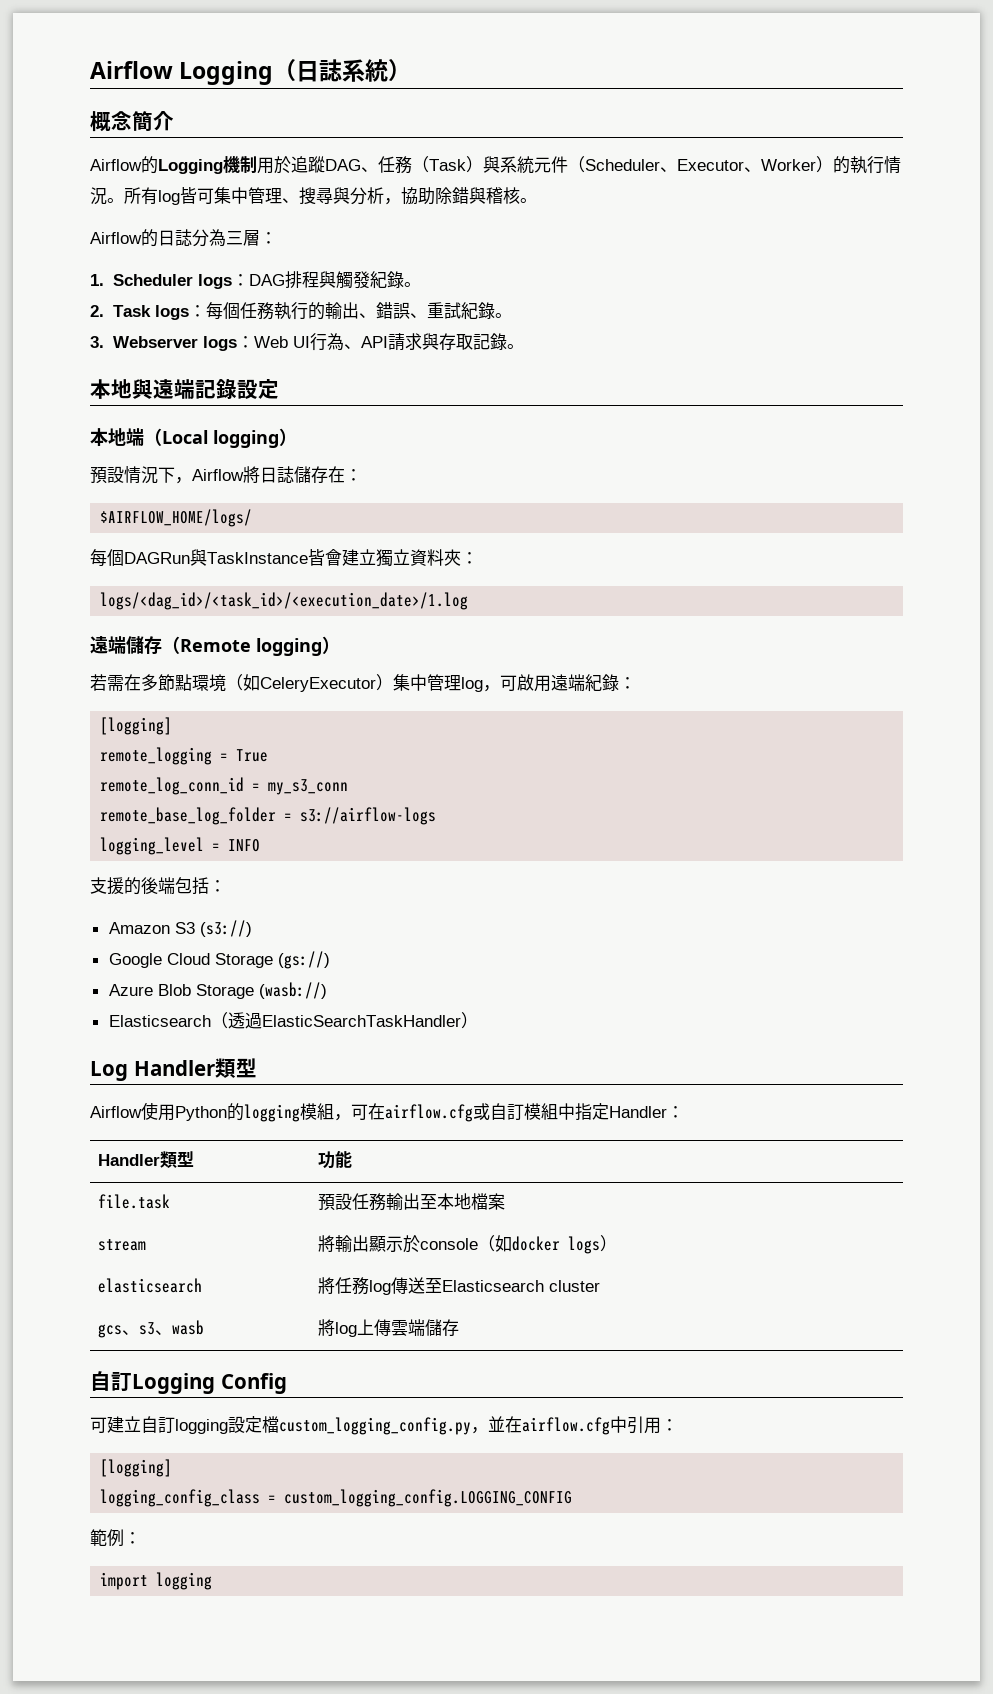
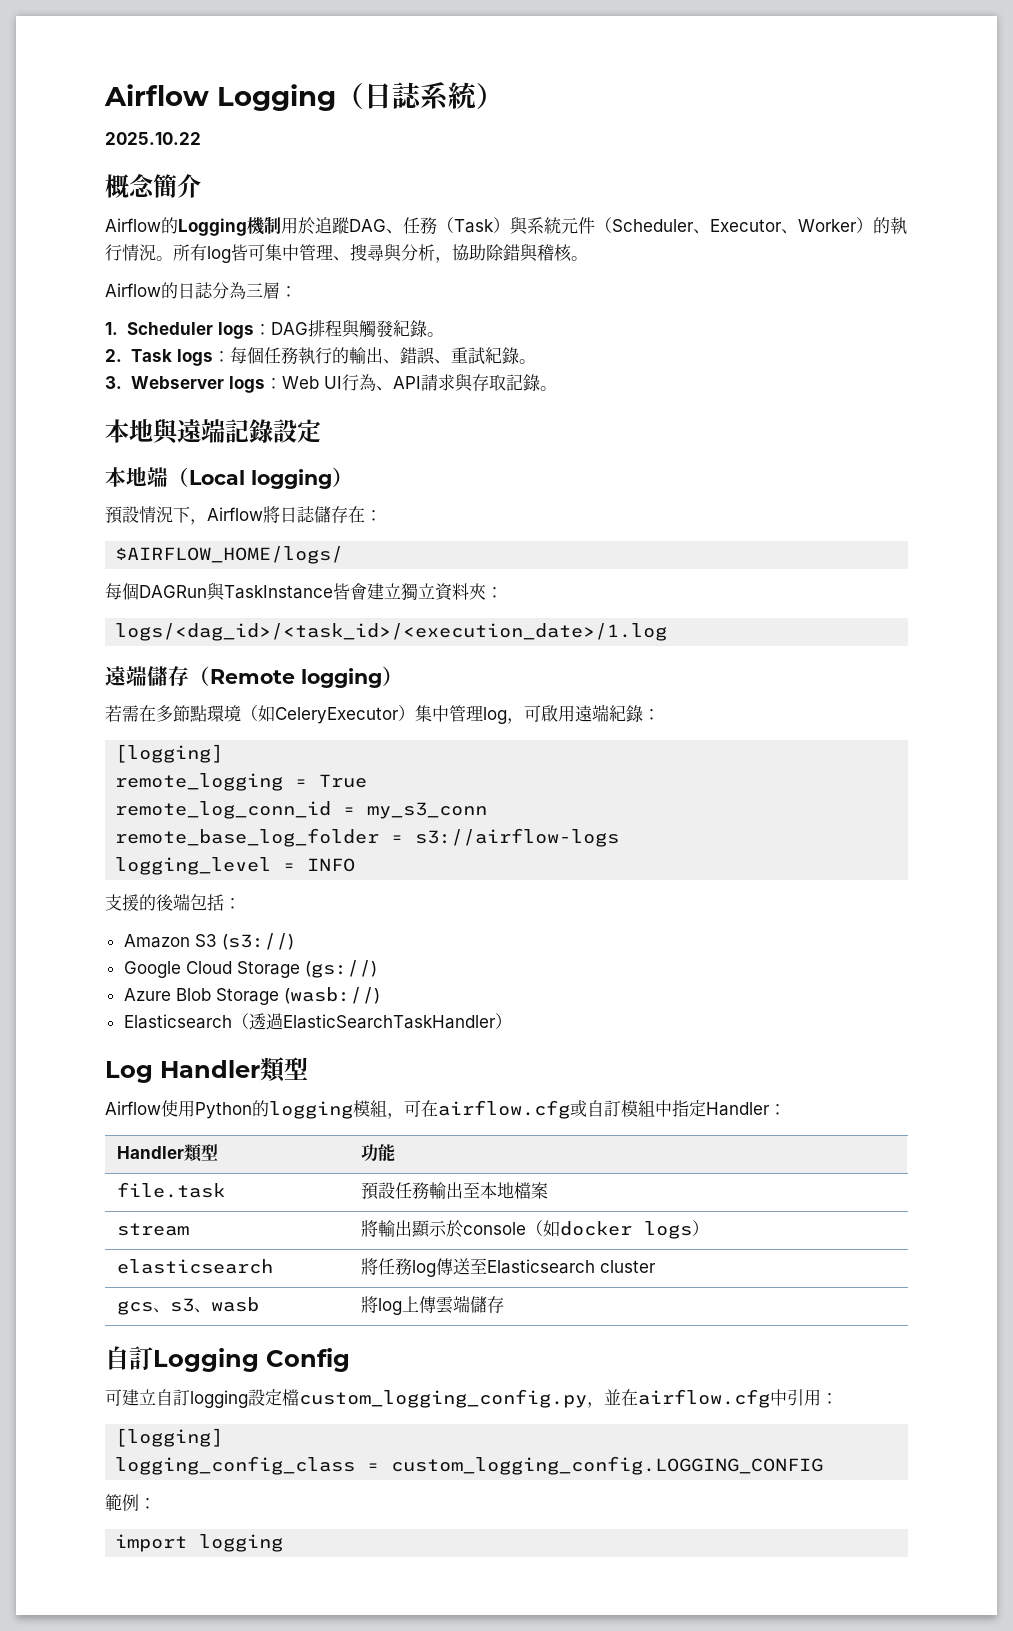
+ 2025.10.22

